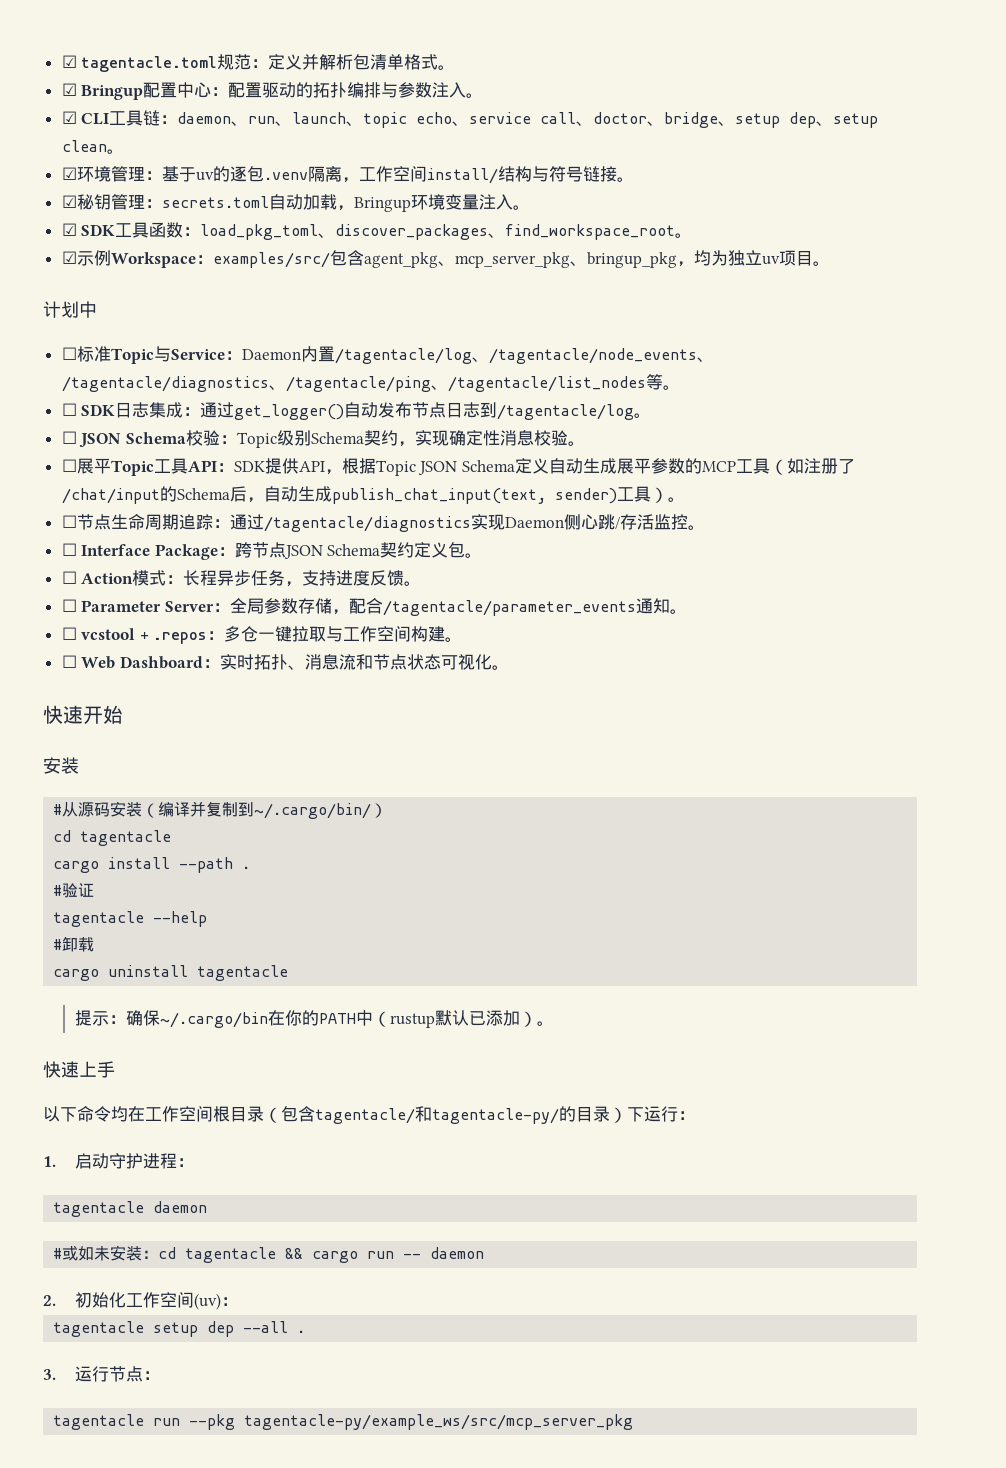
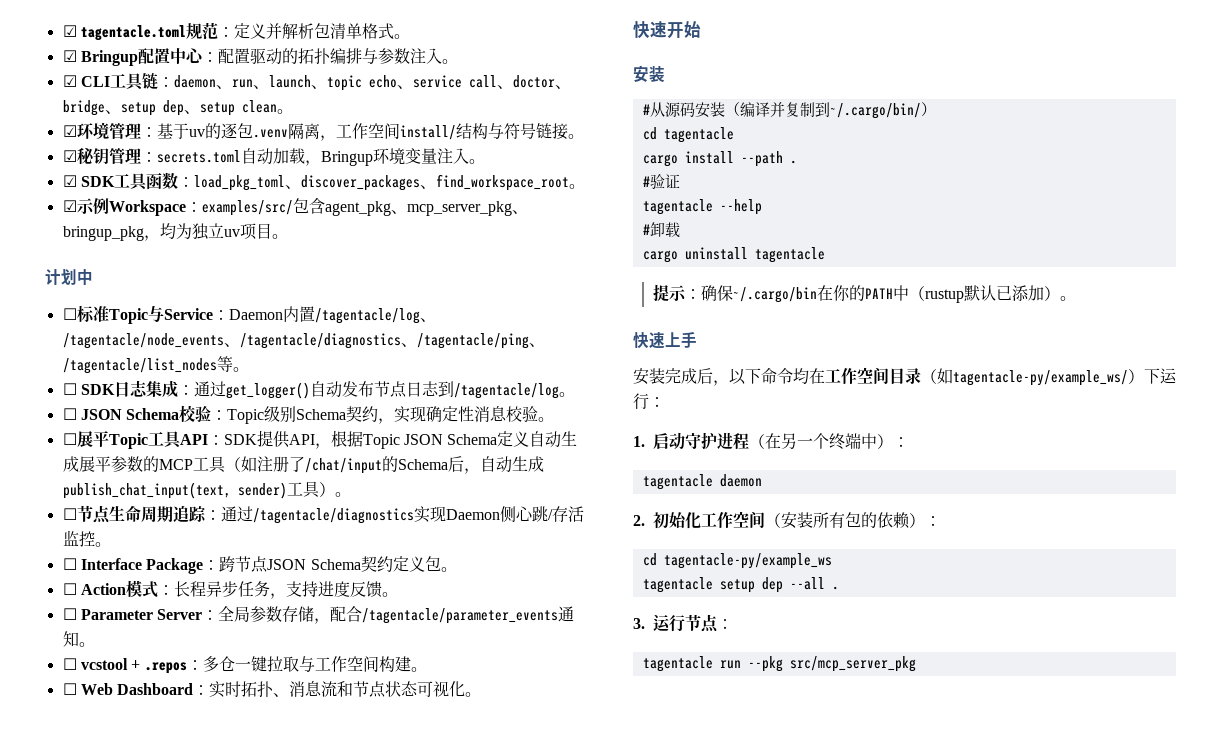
- 以下命令均在工作空间根目录（包含tagentacle/和tagentacle-py/的目录）下运行：
+ 安装完成后，以下命令均在工作空间目录（如tagentacle-py/example_ws/）下运行：
- 1.启动守护进程：
+ 1.启动守护进程（在另一个终端中）：
  tagentacle daemon
- #或如未安装：cd tagentacle && cargo run -- daemon
- 2.初始化工作空间(uv)：
+ 2.初始化工作空间（安装所有包的依赖）：
+ cd tagentacle-py/example_ws
- tagentacle run --pkg tagentacle-py/example_ws/src/mcp_server_pkg
+ tagentacle run --pkg src/mcp_server_pkg

